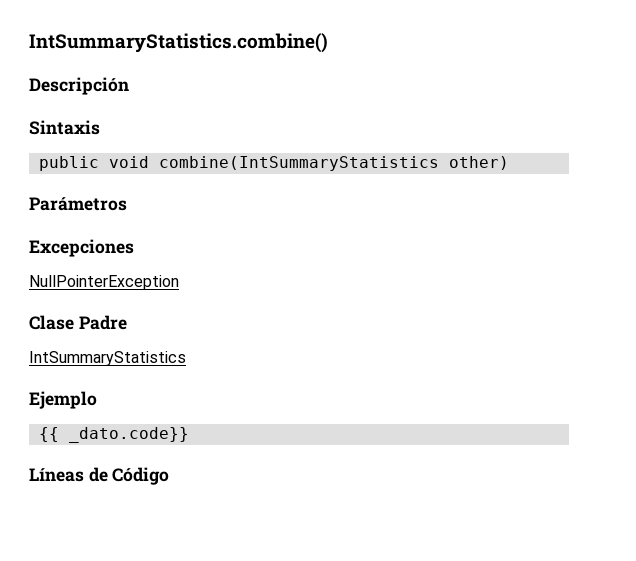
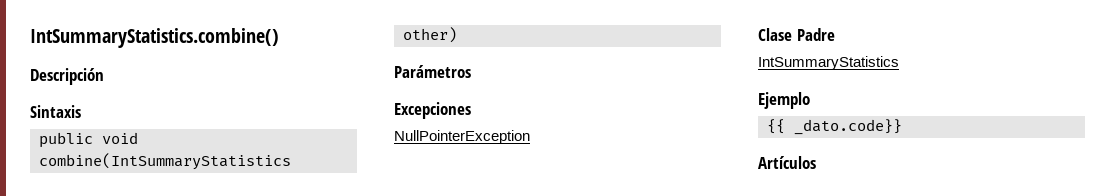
- Líneas de Código
+ Artículos

